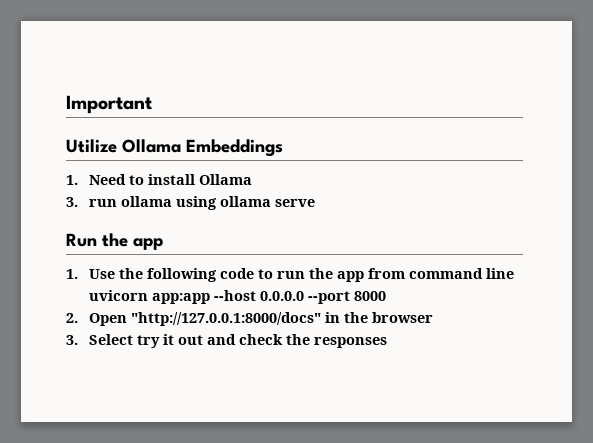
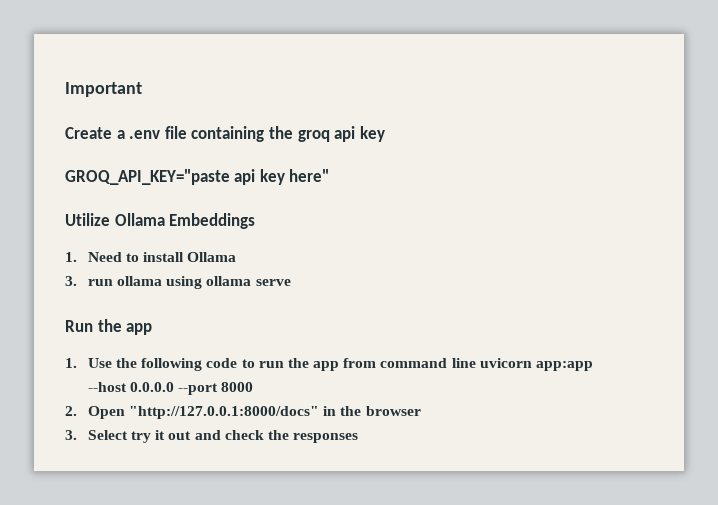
+ Create a .env file containing the groq api key
+ GROQ_API_KEY="paste api key here"

